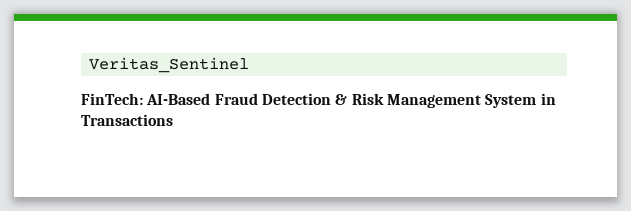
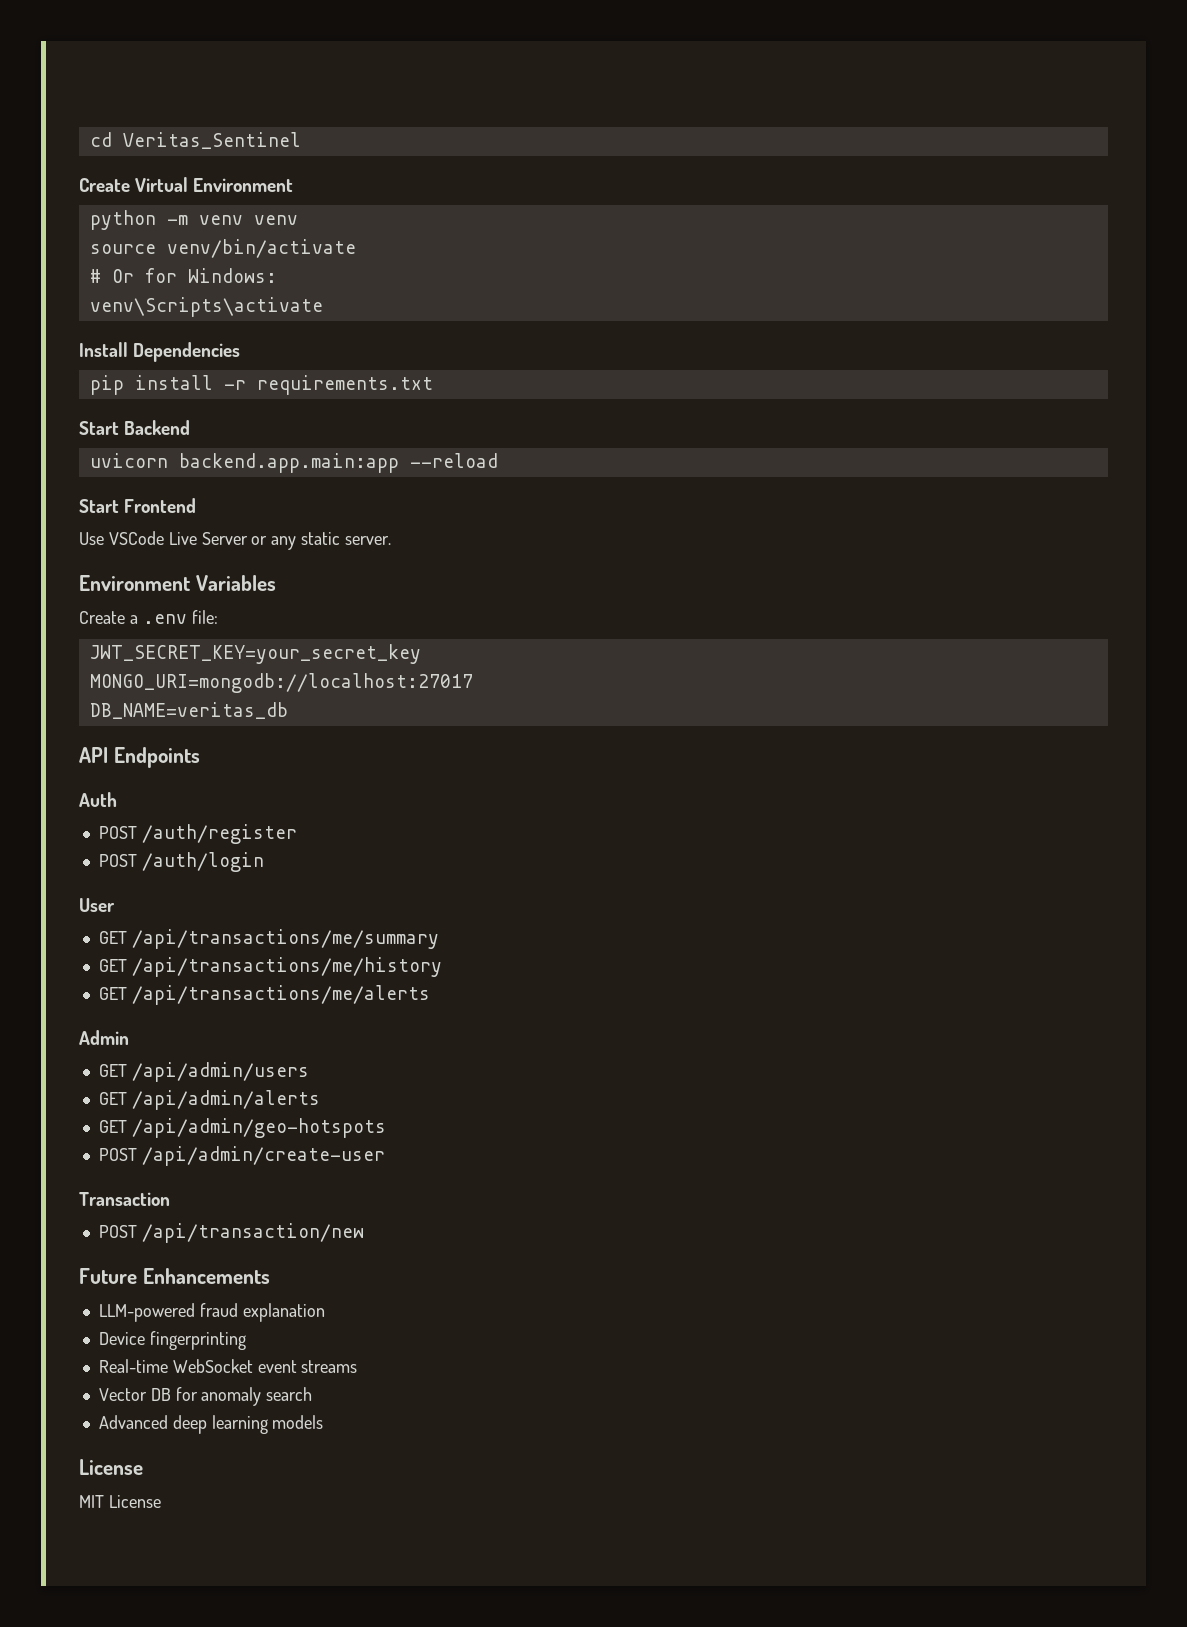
- Veritas_Sentinel
+ cd Veritas_Sentinel
- FinTech: AI-Based Fraud Detection & Risk Management System in Transactions
+ Create Virtual Environment
+ python -m venv venv
+ source venv/bin/activate
+ # Or for Windows:
+ venv\Scripts\activate
+ Install Dependencies
+ pip install -r requirements.txt
+ Start Backend
+ uvicorn backend.app.main:app --reload
+ Start Frontend
+ Use VSCode Live Server or any static server.
+ Environment Variables
+ Create a .env file:
+ JWT_SECRET_KEY=your_secret_key
+ MONGO_URI=mongodb://localhost:27017
+ DB_NAME=veritas_db
+ API Endpoints
+ Auth
+ POST /auth/register
+ POST /auth/login
+ User
+ GET /api/transactions/me/summary
+ GET /api/transactions/me/history
+ GET /api/transactions/me/alerts
+ Admin
+ GET /api/admin/users
+ GET /api/admin/alerts
+ GET /api/admin/geo-hotspots
+ POST /api/admin/create-user
+ Transaction
+ POST /api/transaction/new
+ Future Enhancements
+ LLM-powered fraud explanation
+ Device fingerprinting
+ Real-time WebSocket event streams
+ Vector DB for anomaly search
+ Advanced deep learning models
+ License
+ MIT License

